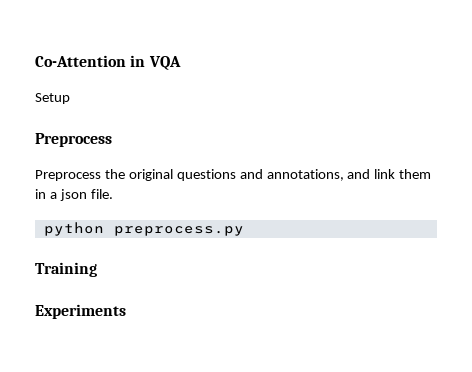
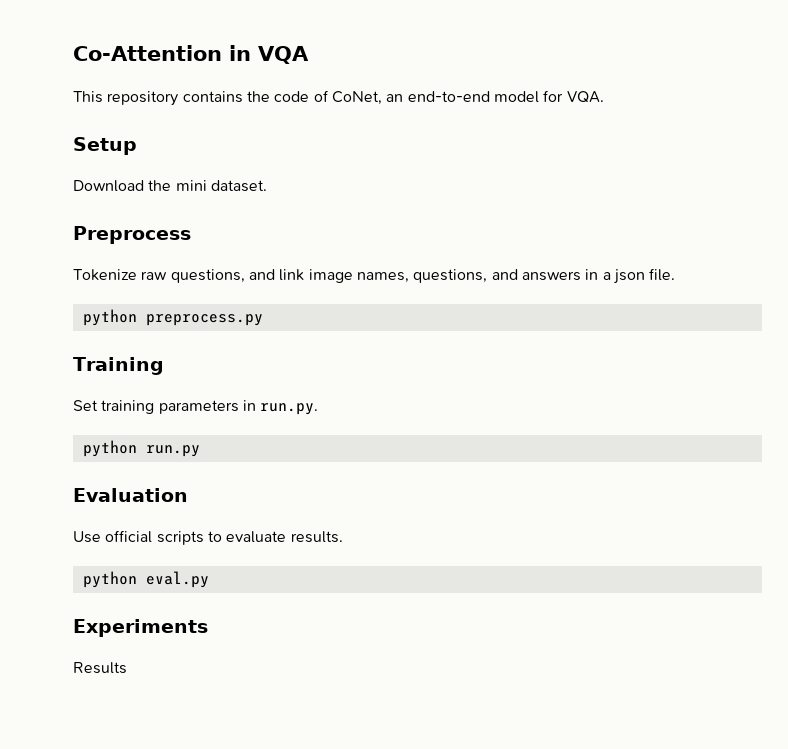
+ This repository contains the code of CoNet, an end-to-end model for VQA.
  Setup
+ Download the mini dataset.
  Preprocess
- Preprocess the original questions and annotations, and link them in a json file.
+ Tokenize raw questions, and link image names, questions, and answers in a json file.
+ Set training parameters in run.py.
+ python run.py
+ Evaluation
+ Use official scripts to evaluate results.
+ python eval.py
+ Results

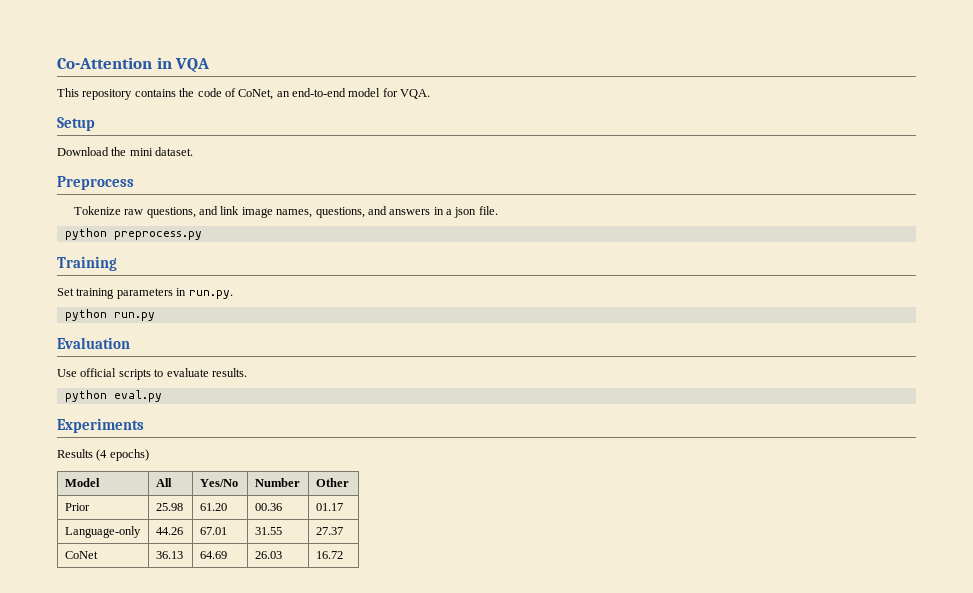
- Results
+ Results (4 epochs)
+ Model | All | Yes/No | Number | Other
+ Prior | 25.98 | 61.20 | 00.36 | 01.17
+ Language-only | 44.26 | 67.01 | 31.55 | 27.37
+ CoNet | 36.13 | 64.69 | 26.03 | 16.72

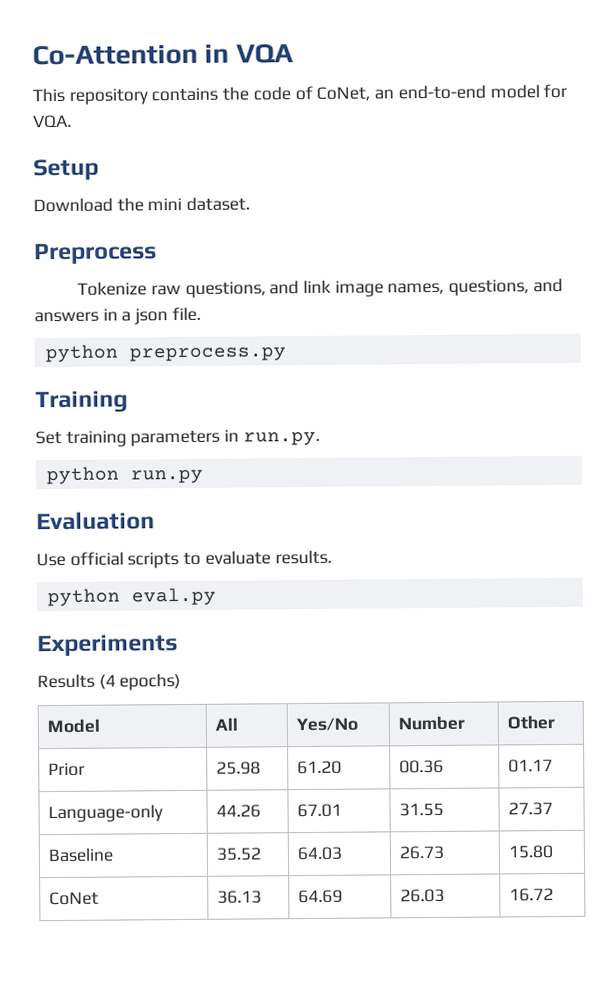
+ Baseline | 35.52 | 64.03 | 26.73 | 15.80

